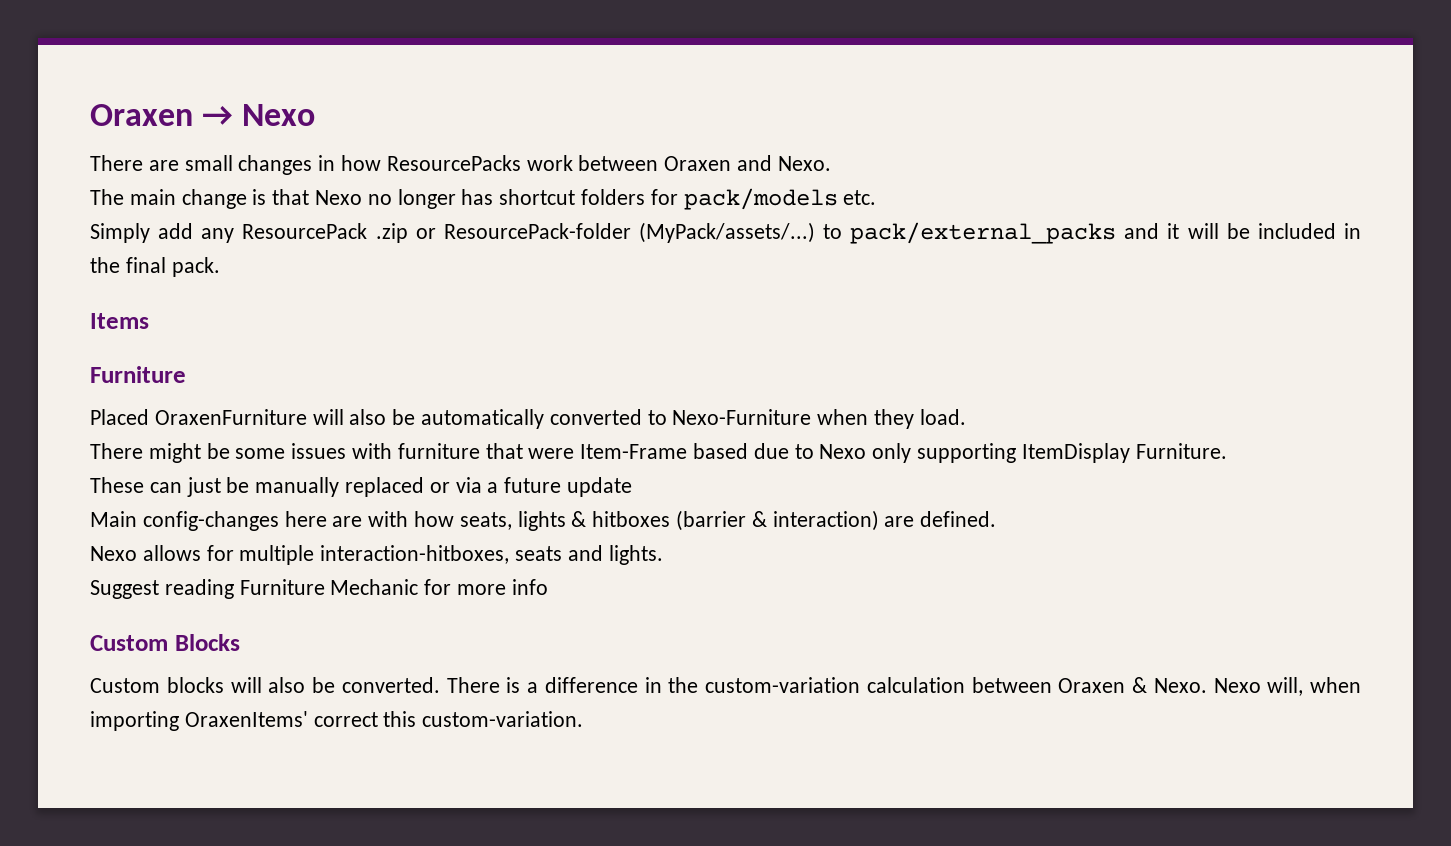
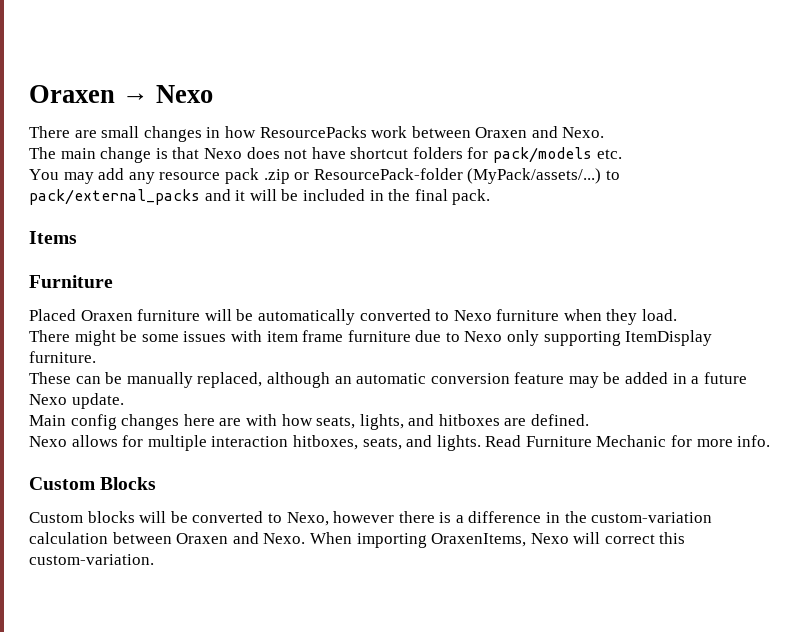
- The main change is that Nexo no longer has shortcut folders for pack/models etc.
+ The main change is that Nexo does not have shortcut folders for pack/models etc.
- Simply add any ResourcePack .zip or ResourcePack-folder (MyPack/assets/...) to pack/external_packs and it will be included in the final pack.
+ You may add any resource pack .zip or ResourcePack-folder (MyPack/assets/...) to pack/external_packs and it will be included in the final pack.
- Placed OraxenFurniture will also be automatically converted to Nexo-Furniture when they load.
+ Placed Oraxen furniture will be automatically converted to Nexo furniture when they load.
- There might be some issues with furniture that were Item-Frame based due to Nexo only supporting ItemDisplay Furniture.
+ There might be some issues with item frame furniture due to Nexo only supporting ItemDisplay furniture.
- These can just be manually replaced or via a future update
+ These can be manually replaced, although an automatic conversion feature may be added in a future Nexo update.
- Main config-changes here are with how seats, lights & hitboxes (barrier & interaction) are defined.
+ Main config changes here are with how seats, lights, and hitboxes are defined.
- Nexo allows for multiple interaction-hitboxes, seats and lights.
- Suggest reading Furniture Mechanic for more info
+ Nexo allows for multiple interaction hitboxes, seats, and lights. Read Furniture Mechanic for more info.
- Custom blocks will also be converted. There is a difference in the custom-variation calculation between Oraxen & Nexo. Nexo will, when importing OraxenItems' correct this custom-variation.
+ Custom blocks will be converted to Nexo, however there is a difference in the custom-variation calculation between Oraxen and Nexo. When importing OraxenItems, Nexo will correct this custom-variation.

